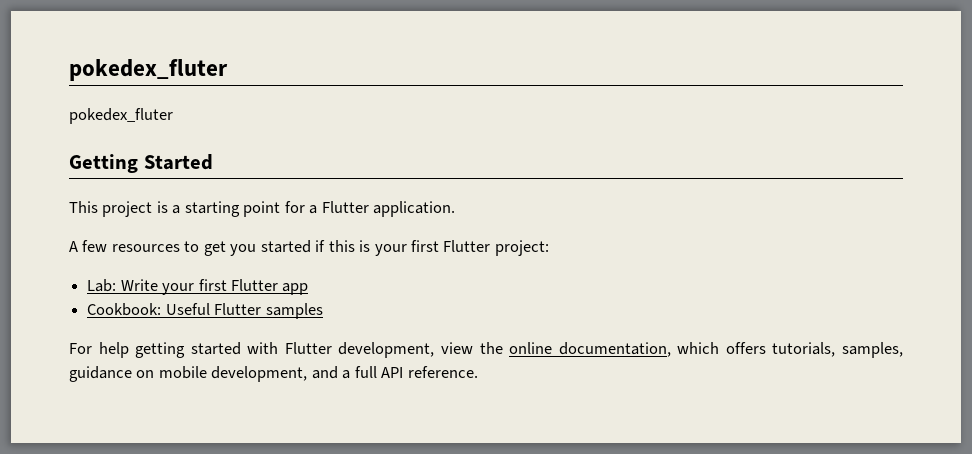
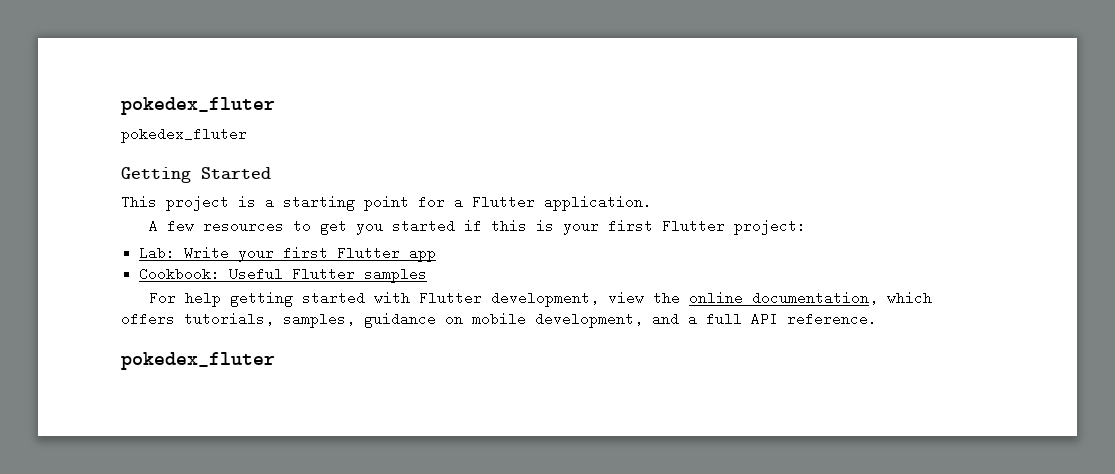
  For help getting started with Flutter development, view the online documentation, which offers tutorials, samples, guidance on mobile development, and a full API reference.
+ pokedex_fluter

